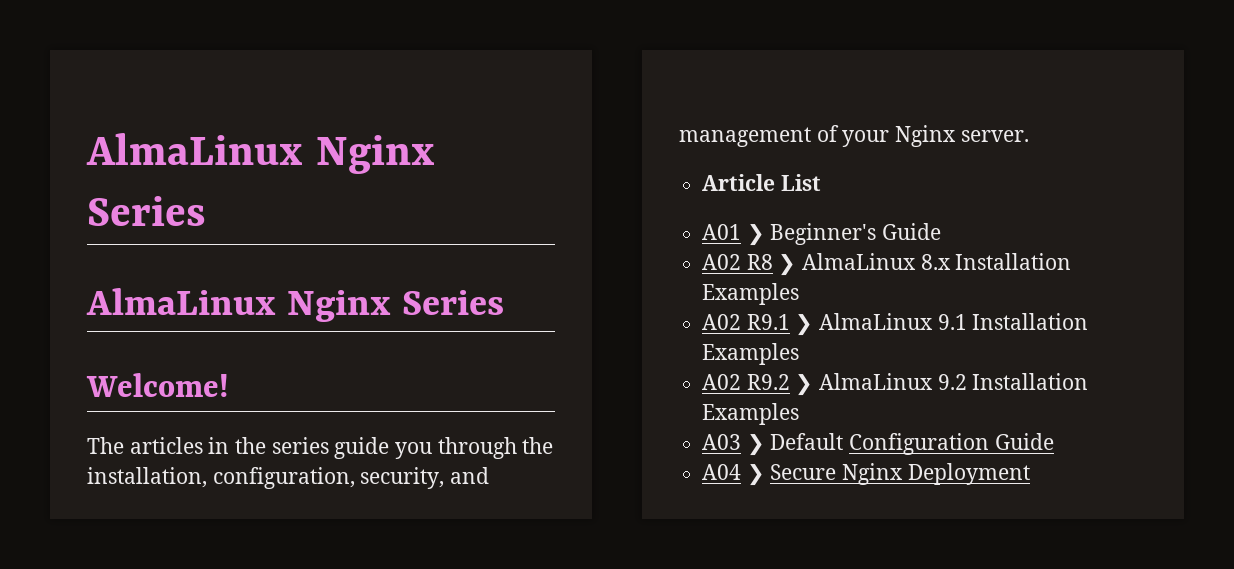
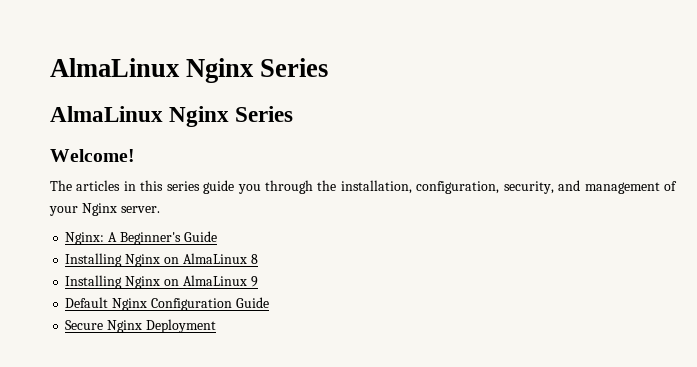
- The articles in the series guide you through the installation, configuration, security, and management of your Nginx server.
+ The articles in this series guide you through the installation, configuration, security, and management of your Nginx server.
- Article List
- A01 ❯ Beginner's Guide
- A02 R8 ❯ AlmaLinux 8.x Installation Examples
- A02 R9.1 ❯ AlmaLinux 9.1 Installation Examples
- A02 R9.2 ❯ AlmaLinux 9.2 Installation Examples
- A03 ❯ Default Configuration Guide
+ Nginx: A Beginner's Guide
+ Installing Nginx on AlmaLinux 8
+ Installing Nginx on AlmaLinux 9
+ Default Nginx Configuration Guide
- A04 ❯ Secure Nginx Deployment
+ Secure Nginx Deployment

